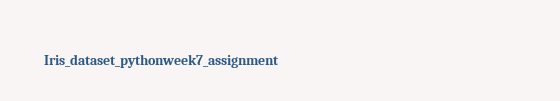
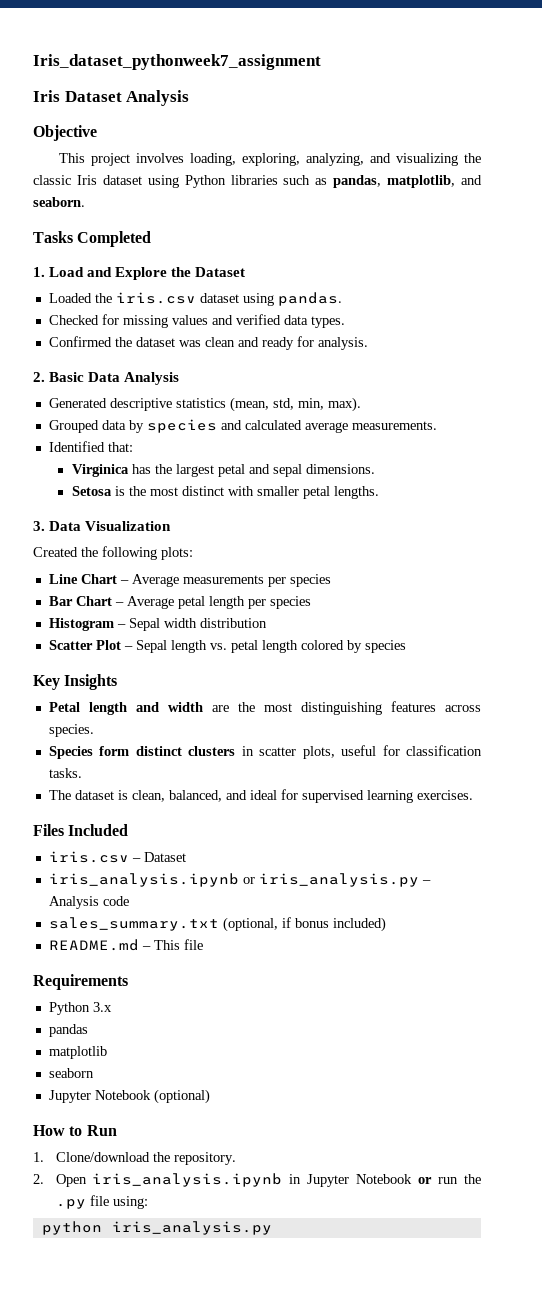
+ Iris Dataset Analysis
+ Objective
+ This project involves loading, exploring, analyzing, and visualizing the classic Iris dataset using Python libraries such as pandas, matplotlib, and seaborn.
+ Tasks Completed
+ 1. Load and Explore the Dataset
+ Loaded the iris.csv dataset using pandas.
+ Checked for missing values and verified data types.
+ Confirmed the dataset was clean and ready for analysis.
+ 2. Basic Data Analysis
+ Generated descriptive statistics (mean, std, min, max).
+ Grouped data by species and calculated average measurements.
+ Identified that:
+ Virginica has the largest petal and sepal dimensions.
+ Setosa is the most distinct with smaller petal lengths.
+ 3. Data Visualization
+ Created the following plots:
+ Line Chart – Average measurements per species
+ Bar Chart – Average petal length per species
+ Histogram – Sepal width distribution
+ Scatter Plot – Sepal length vs. petal length colored by species
+ Key Insights
+ Petal length and width are the most distinguishing features across species.
+ Species form distinct clusters in scatter plots, useful for classification tasks.
+ The dataset is clean, balanced, and ideal for supervised learning exercises.
+ Files Included
+ iris.csv – Dataset
+ iris_analysis.ipynb or iris_analysis.py – Analysis code
+ sales_summary.txt (optional, if bonus included)
+ README.md – This file
+ Requirements
+ Python 3.x
+ pandas
+ matplotlib
+ seaborn
+ Jupyter Notebook (optional)
+ How to Run
+ 1. Clone/download the repository.
+ 2. Open iris_analysis.ipynb in Jupyter Notebook or run the .py file using:
+ python iris_analysis.py

